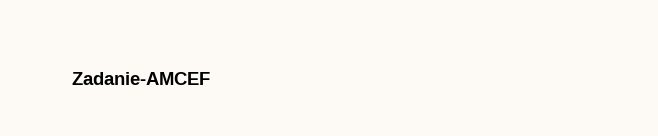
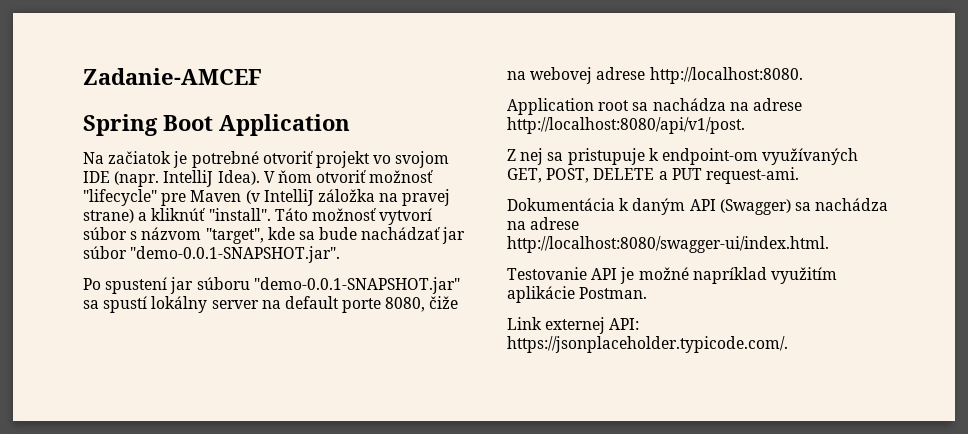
+ Spring Boot Application
+ Na začiatok je potrebné otvoriť projekt vo svojom IDE (napr. IntelliJ Idea). V ňom otvoriť možnosť "lifecycle" pre Maven (v IntelliJ záložka na pravej strane) a kliknúť "install". Táto možnosť vytvorí súbor s názvom "target", kde sa bude nachádzať jar súbor "demo-0.0.1-SNAPSHOT.jar".
+ Po spustení jar súboru "demo-0.0.1-SNAPSHOT.jar" sa spustí lokálny server na default porte 8080, čiže na webovej adrese http://localhost:8080.
+ Application root sa nachádza na adrese http://localhost:8080/api/v1/post.
+ Z nej sa pristupuje k endpoint-om využívaných GET, POST, DELETE a PUT request-ami.
+ Dokumentácia k daným API (Swagger) sa nachádza na adrese http://localhost:8080/swagger-ui/index.html.
+ Testovanie API je možné napríklad využitím aplikácie Postman.
+ Link externej API: https://jsonplaceholder.typicode.com/.

